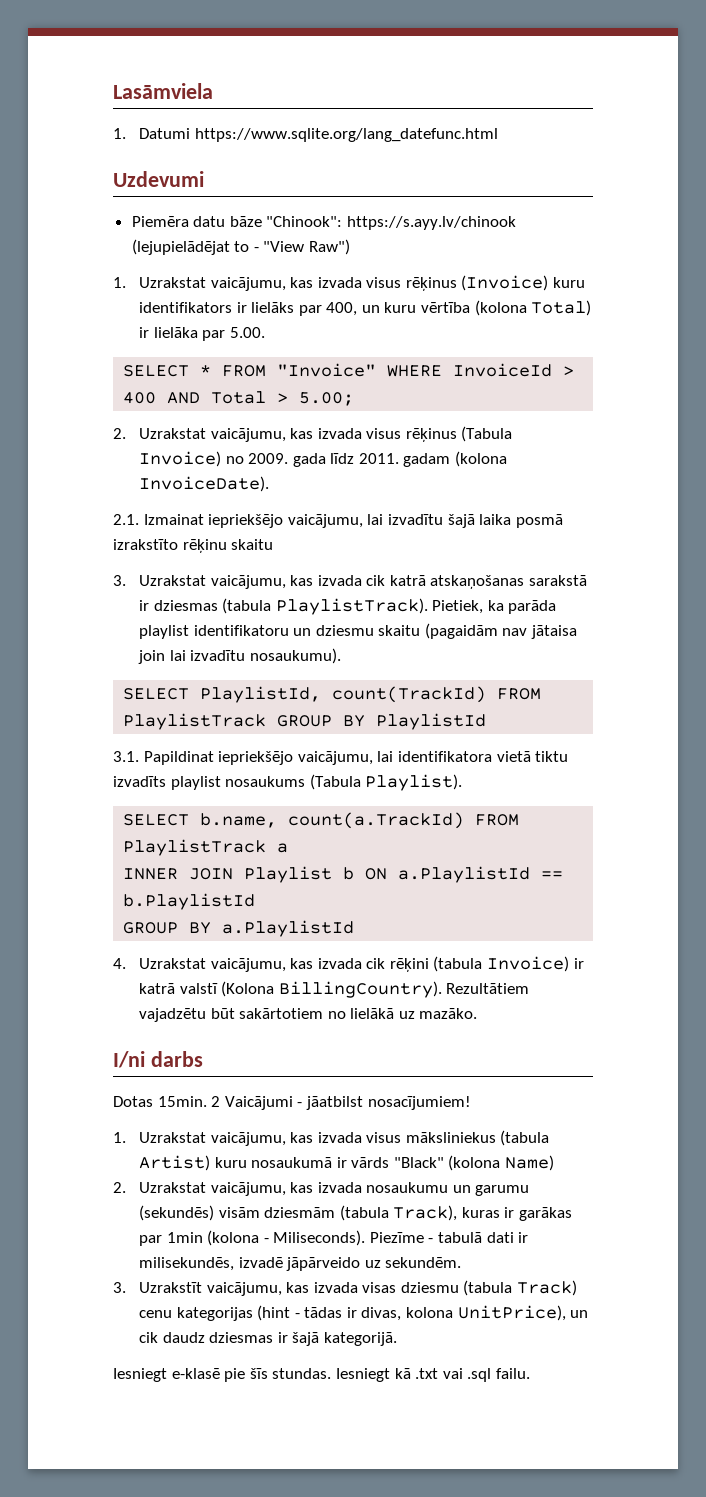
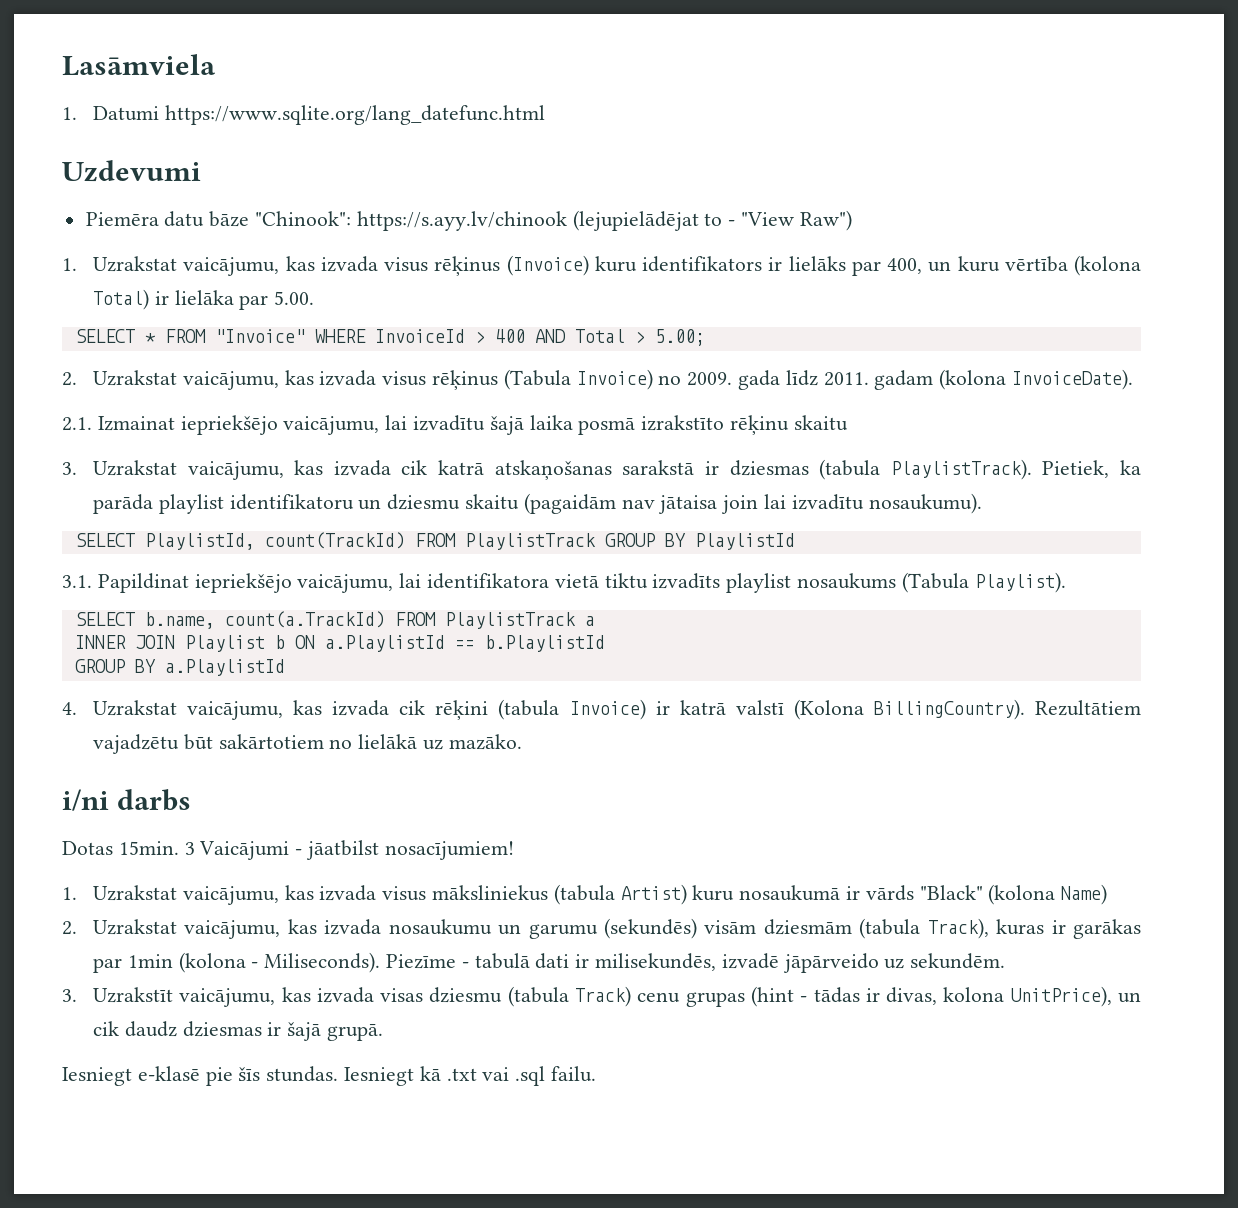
- I/ni darbs
+ i/ni darbs
- 2 Vaicājumi - jāatbilst nosacījumiem!
+ 3 Vaicājumi - jāatbilst nosacījumiem!
- 3. Uzrakstīt vaicājumu, kas izvada visas dziesmu (tabula Track) cenu kategorijas (hint - tādas ir divas, kolona UnitPrice), un cik daudz dziesmas ir šajā kategorijā.
+ 3. Uzrakstīt vaicājumu, kas izvada visas dziesmu (tabula Track) cenu grupas (hint - tādas ir divas, kolona UnitPrice), un cik daudz dziesmas ir šajā grupā.

